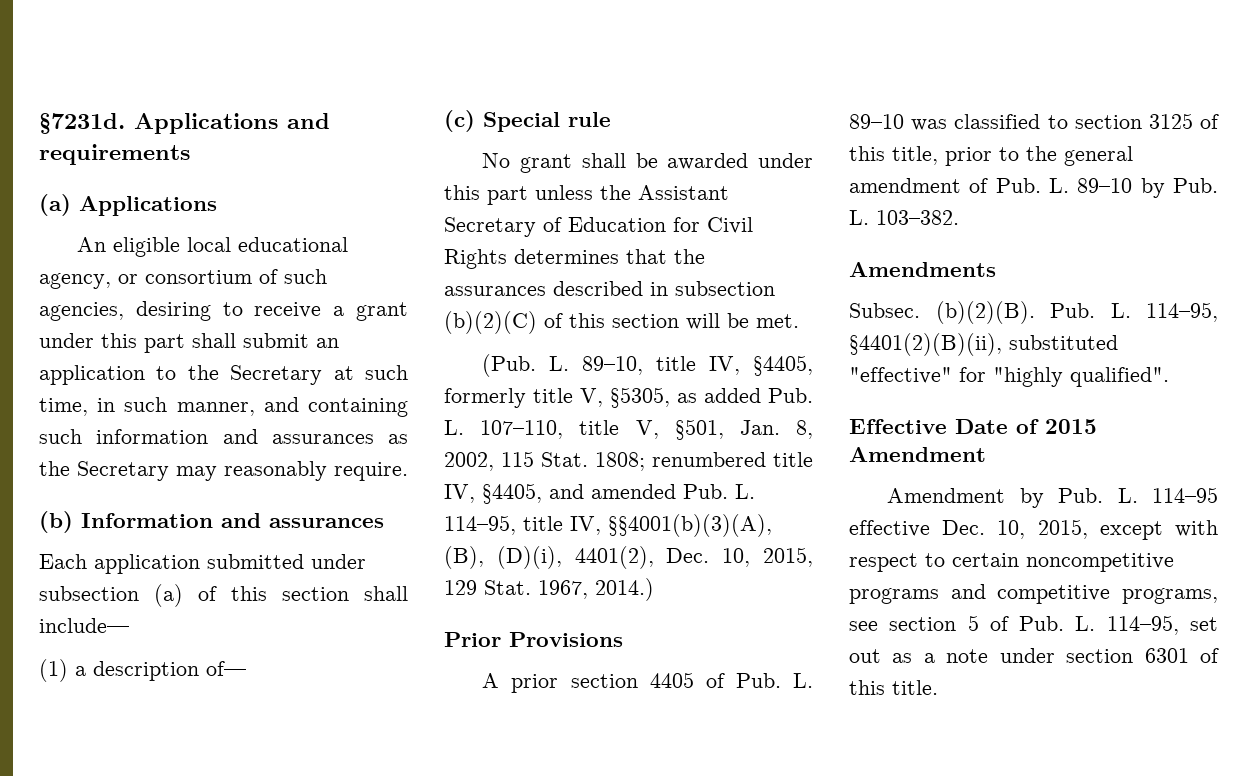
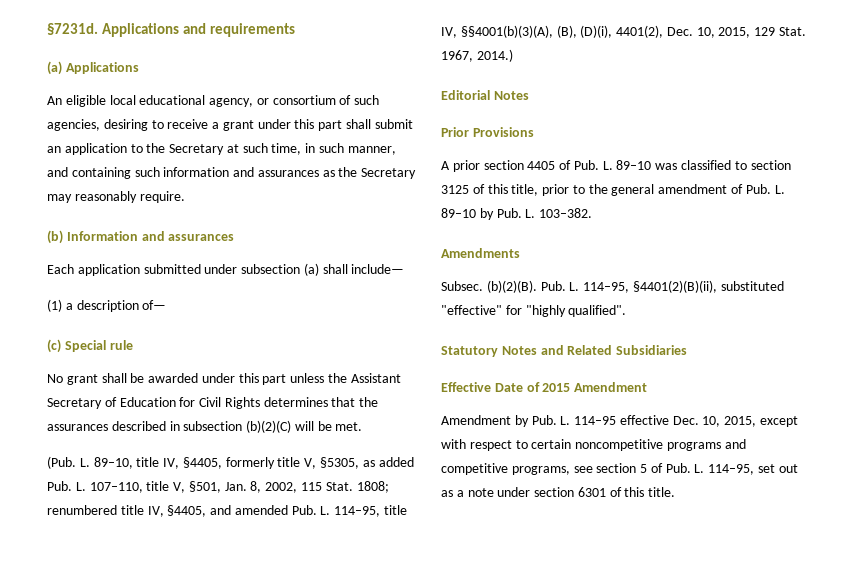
- Each application submitted under subsection (a) of this section shall include—
+ Each application submitted under subsection (a) shall include—
- No grant shall be awarded under this part unless the Assistant Secretary of Education for Civil Rights determines that the assurances described in subsection (b)(2)(C) of this section will be met.
+ No grant shall be awarded under this part unless the Assistant Secretary of Education for Civil Rights determines that the assurances described in subsection (b)(2)(C) will be met.
+ Editorial Notes
+ Statutory Notes and Related Subsidiaries

